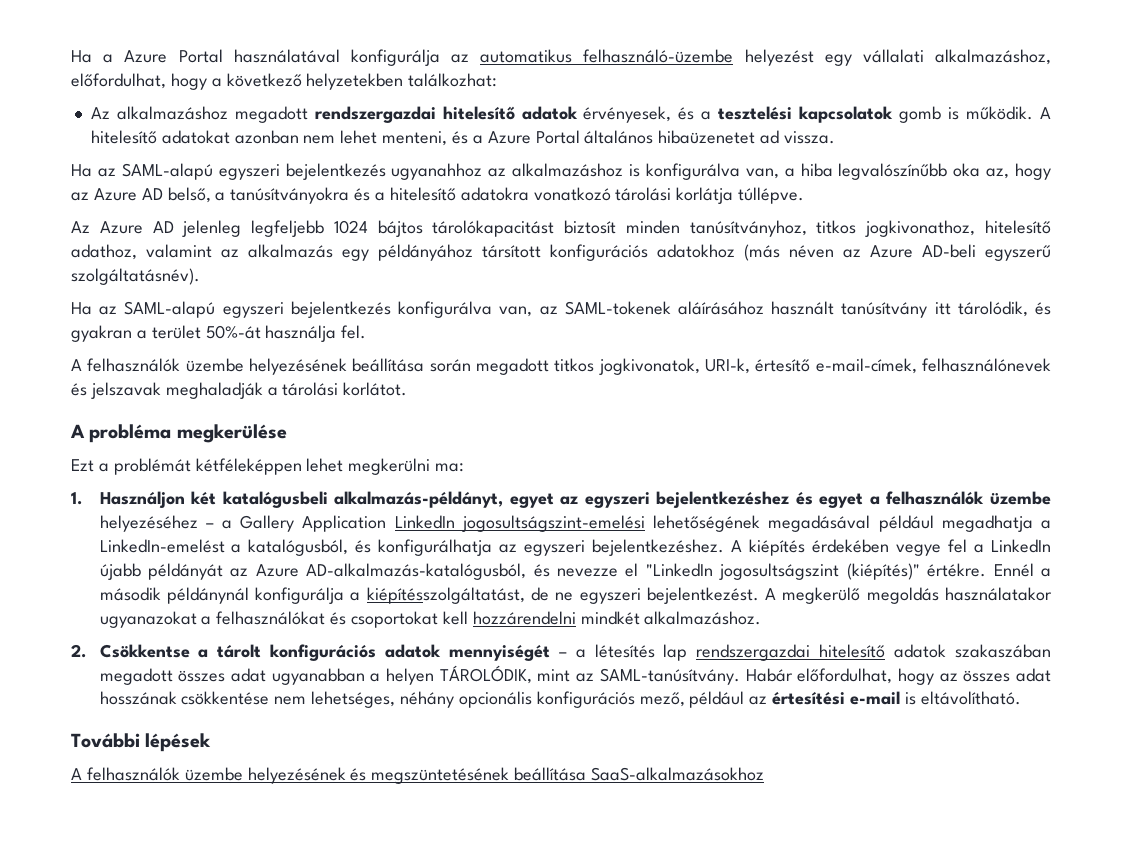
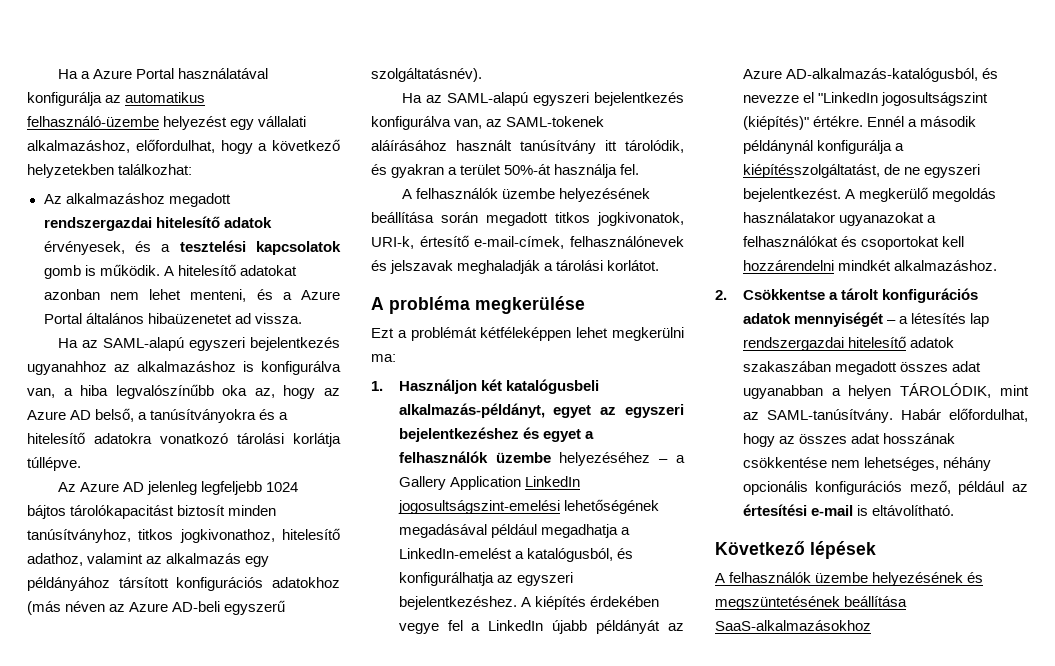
- További lépések
+ Következő lépések

